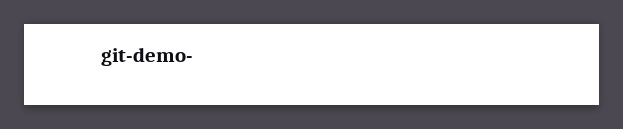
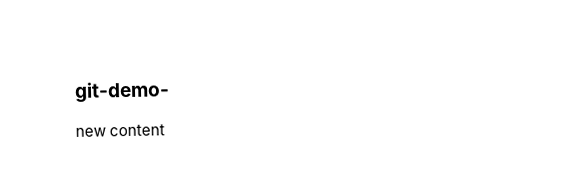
+ new content

